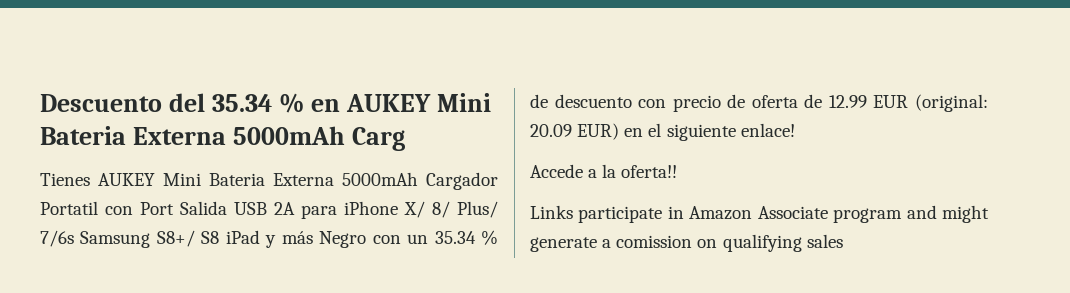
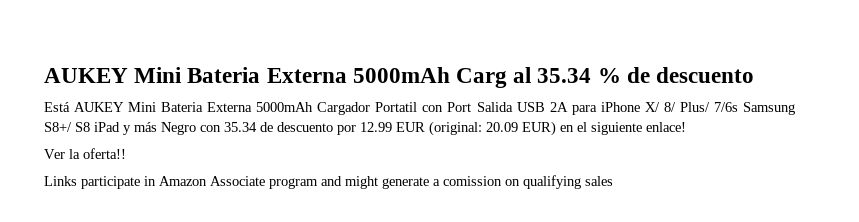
- Descuento del 35.34 % en AUKEY Mini Bateria Externa 5000mAh Carg
- Tienes AUKEY Mini Bateria Externa 5000mAh Cargador Portatil con Port Salida USB 2A para iPhone X/ 8/ Plus/ 7/6s Samsung S8+/ S8 iPad y más Negro con un 35.34 % de descuento con precio de oferta de 12.99 EUR (original: 20.09 EUR) en el siguiente enlace!
+ AUKEY Mini Bateria Externa 5000mAh Carg al 35.34 % de descuento
+ Está AUKEY Mini Bateria Externa 5000mAh Cargador Portatil con Port Salida USB 2A para iPhone X/ 8/ Plus/ 7/6s Samsung S8+/ S8 iPad y más Negro con 35.34 de descuento por 12.99 EUR (original: 20.09 EUR) en el siguiente enlace!
- Accede a la oferta!!
+ Ver la oferta!!

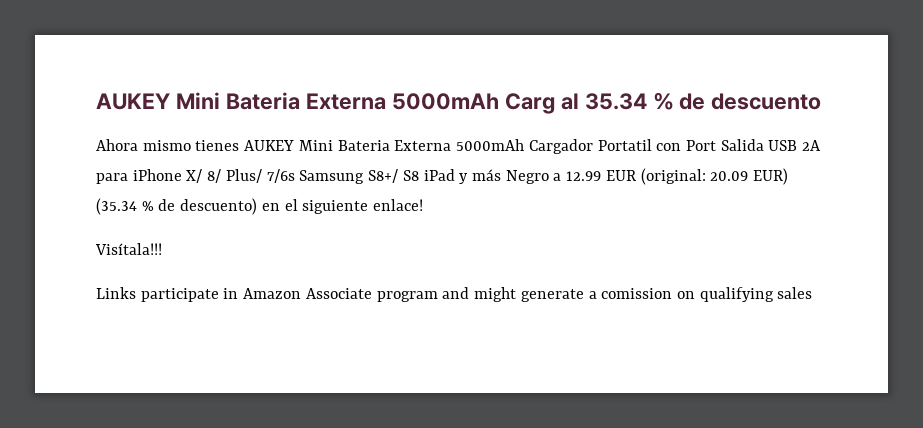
- Está AUKEY Mini Bateria Externa 5000mAh Cargador Portatil con Port Salida USB 2A para iPhone X/ 8/ Plus/ 7/6s Samsung S8+/ S8 iPad y más Negro con 35.34 de descuento por 12.99 EUR (original: 20.09 EUR) en el siguiente enlace!
+ Ahora mismo tienes AUKEY Mini Bateria Externa 5000mAh Cargador Portatil con Port Salida USB 2A para iPhone X/ 8/ Plus/ 7/6s Samsung S8+/ S8 iPad y más Negro a 12.99 EUR (original: 20.09 EUR) (35.34 % de descuento) en el siguiente enlace!
- Ver la oferta!!
+ Visítala!!!

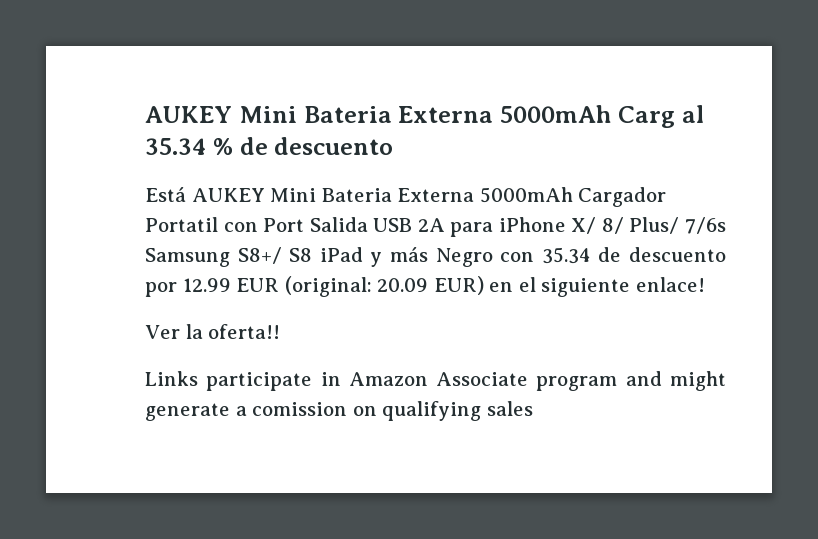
- Ahora mismo tienes AUKEY Mini Bateria Externa 5000mAh Cargador Portatil con Port Salida USB 2A para iPhone X/ 8/ Plus/ 7/6s Samsung S8+/ S8 iPad y más Negro a 12.99 EUR (original: 20.09 EUR) (35.34 % de descuento) en el siguiente enlace!
+ Está AUKEY Mini Bateria Externa 5000mAh Cargador Portatil con Port Salida USB 2A para iPhone X/ 8/ Plus/ 7/6s Samsung S8+/ S8 iPad y más Negro con 35.34 de descuento por 12.99 EUR (original: 20.09 EUR) en el siguiente enlace!
- Visítala!!!
+ Ver la oferta!!

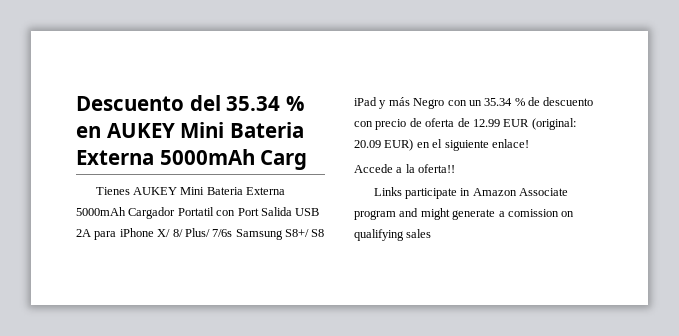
- AUKEY Mini Bateria Externa 5000mAh Carg al 35.34 % de descuento
- Está AUKEY Mini Bateria Externa 5000mAh Cargador Portatil con Port Salida USB 2A para iPhone X/ 8/ Plus/ 7/6s Samsung S8+/ S8 iPad y más Negro con 35.34 de descuento por 12.99 EUR (original: 20.09 EUR) en el siguiente enlace!
+ Descuento del 35.34 % en AUKEY Mini Bateria Externa 5000mAh Carg
+ Tienes AUKEY Mini Bateria Externa 5000mAh Cargador Portatil con Port Salida USB 2A para iPhone X/ 8/ Plus/ 7/6s Samsung S8+/ S8 iPad y más Negro con un 35.34 % de descuento con precio de oferta de 12.99 EUR (original: 20.09 EUR) en el siguiente enlace!
- Ver la oferta!!
+ Accede a la oferta!!

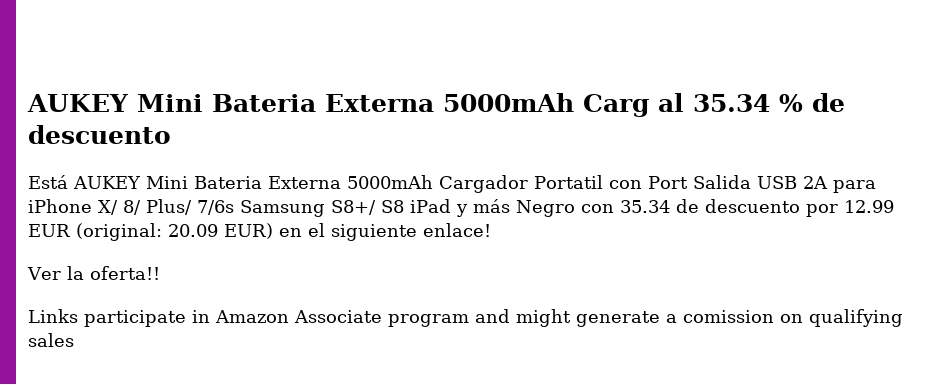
- Descuento del 35.34 % en AUKEY Mini Bateria Externa 5000mAh Carg
- Tienes AUKEY Mini Bateria Externa 5000mAh Cargador Portatil con Port Salida USB 2A para iPhone X/ 8/ Plus/ 7/6s Samsung S8+/ S8 iPad y más Negro con un 35.34 % de descuento con precio de oferta de 12.99 EUR (original: 20.09 EUR) en el siguiente enlace!
+ AUKEY Mini Bateria Externa 5000mAh Carg al 35.34 % de descuento
+ Está AUKEY Mini Bateria Externa 5000mAh Cargador Portatil con Port Salida USB 2A para iPhone X/ 8/ Plus/ 7/6s Samsung S8+/ S8 iPad y más Negro con 35.34 de descuento por 12.99 EUR (original: 20.09 EUR) en el siguiente enlace!
- Accede a la oferta!!
+ Ver la oferta!!

